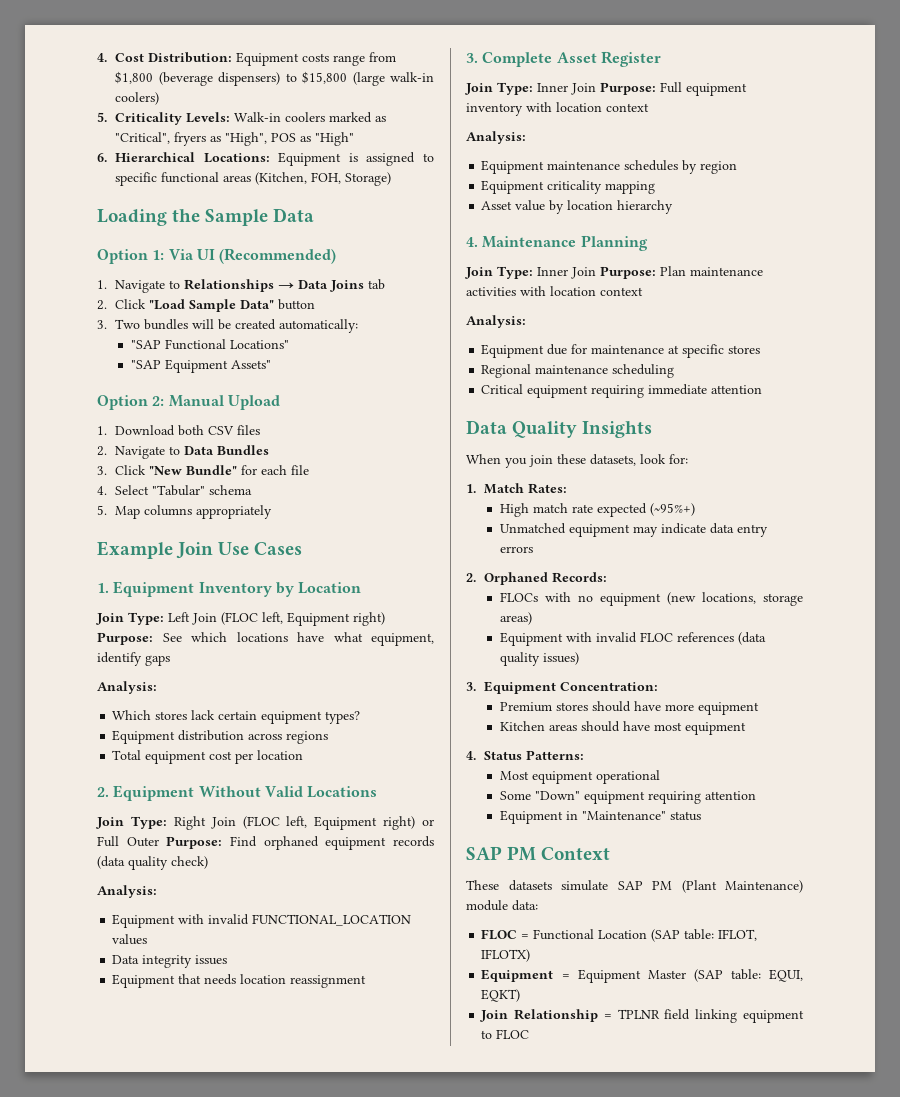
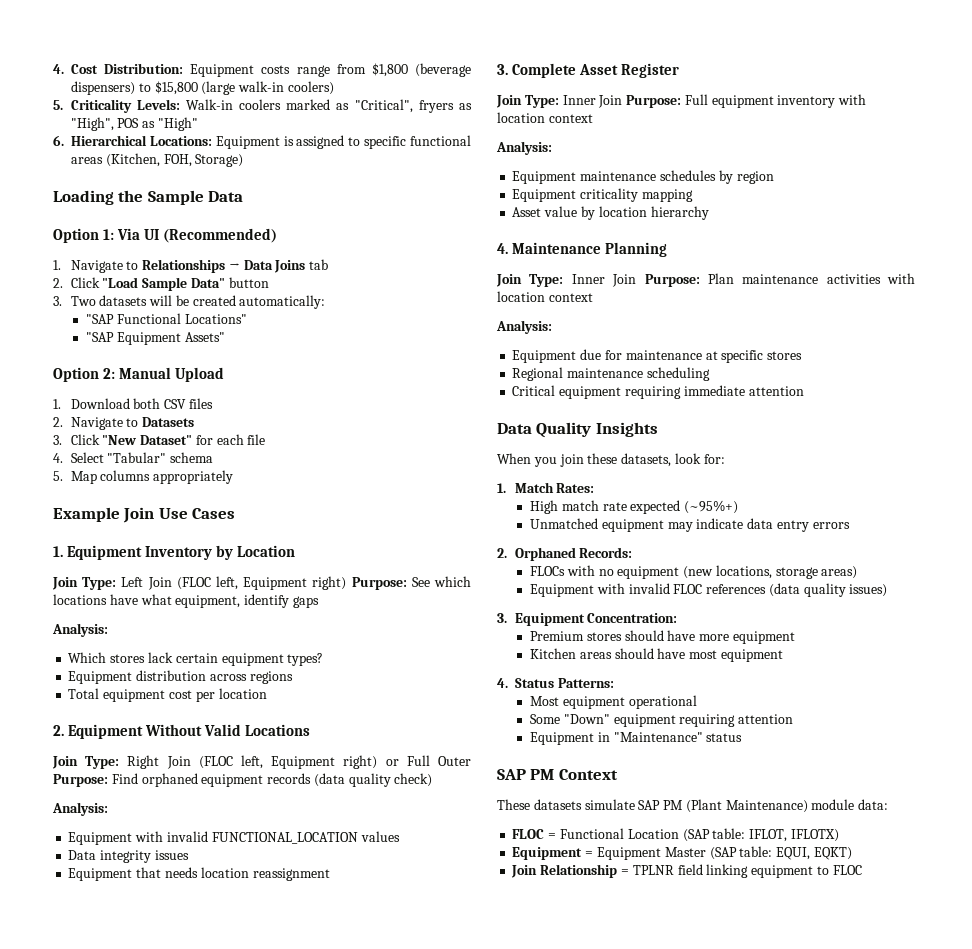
- 3. Two bundles will be created automatically:
+ 3. Two datasets will be created automatically:
- 2. Navigate to Data Bundles
+ 2. Navigate to Datasets
- 3. Click "New Bundle" for each file
+ 3. Click "New Dataset" for each file

